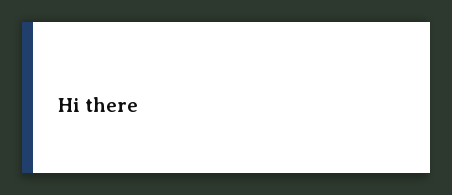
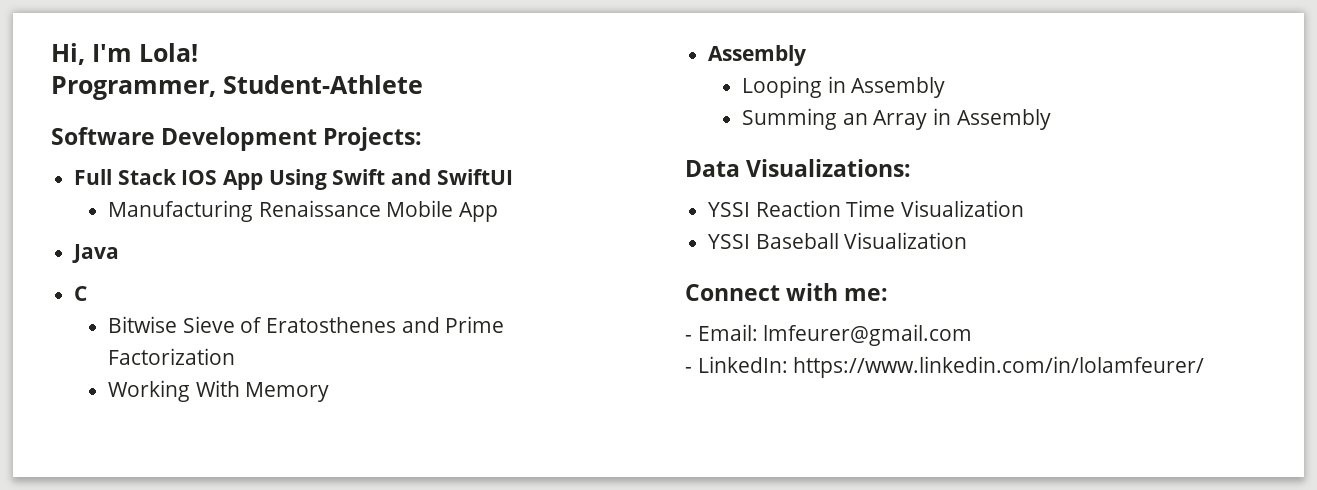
- Hi there
+ Hi, I'm Lola!
+ Programmer, Student-Athlete
+ Software Development Projects:
+ Full Stack IOS App Using Swift and SwiftUI
+ Manufacturing Renaissance Mobile App
+ Java
+ C
+ Bitwise Sieve of Eratosthenes and Prime Factorization
+ Working With Memory
+ Assembly
+ Looping in Assembly
+ Summing an Array in Assembly
+ Data Visualizations:
+ YSSI Reaction Time Visualization
+ YSSI Baseball Visualization
+ Connect with me:
+ - Email: lmfeurer@gmail.com
+ - LinkedIn: https://www.linkedin.com/in/lolamfeurer/

